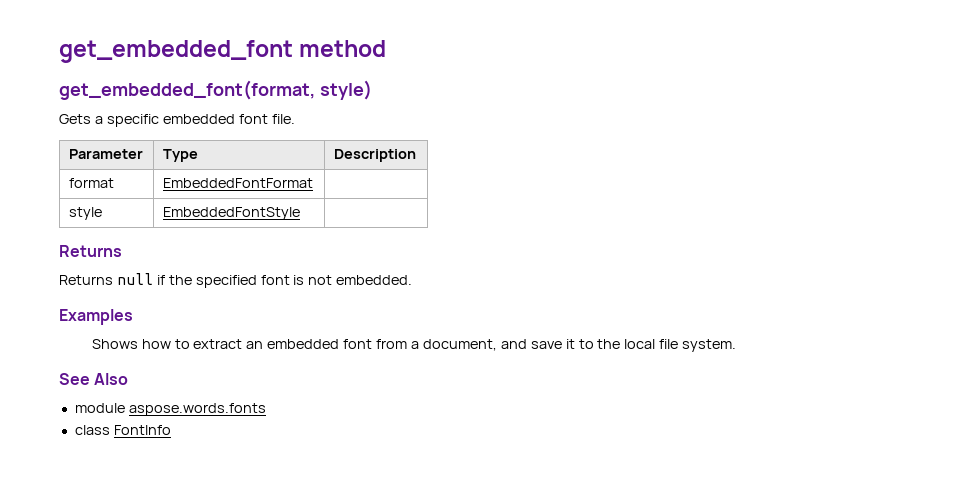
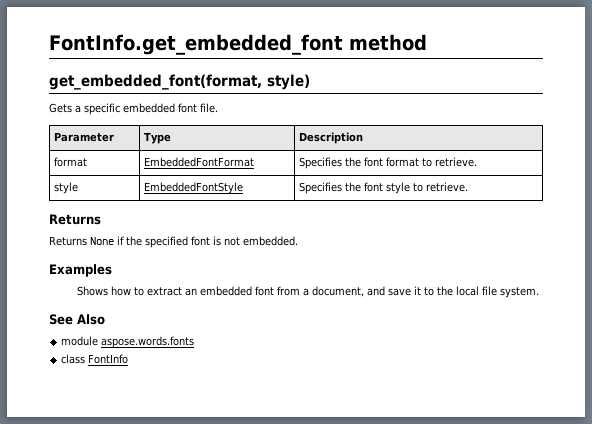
- get_embedded_font method
+ FontInfo.get_embedded_font method
- format | EmbeddedFontFormat |
- style | EmbeddedFontStyle |
+ format | EmbeddedFontFormat | Specifies the font format to retrieve.
+ style | EmbeddedFontStyle | Specifies the font style to retrieve.
- Returns null if the specified font is not embedded.
+ Returns None if the specified font is not embedded.

